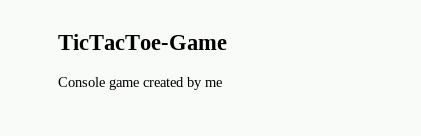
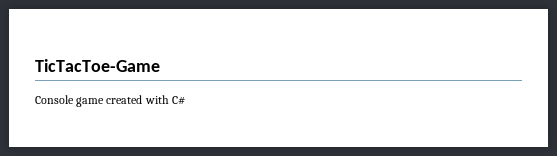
- Console game created by me
+ Console game created with C#

